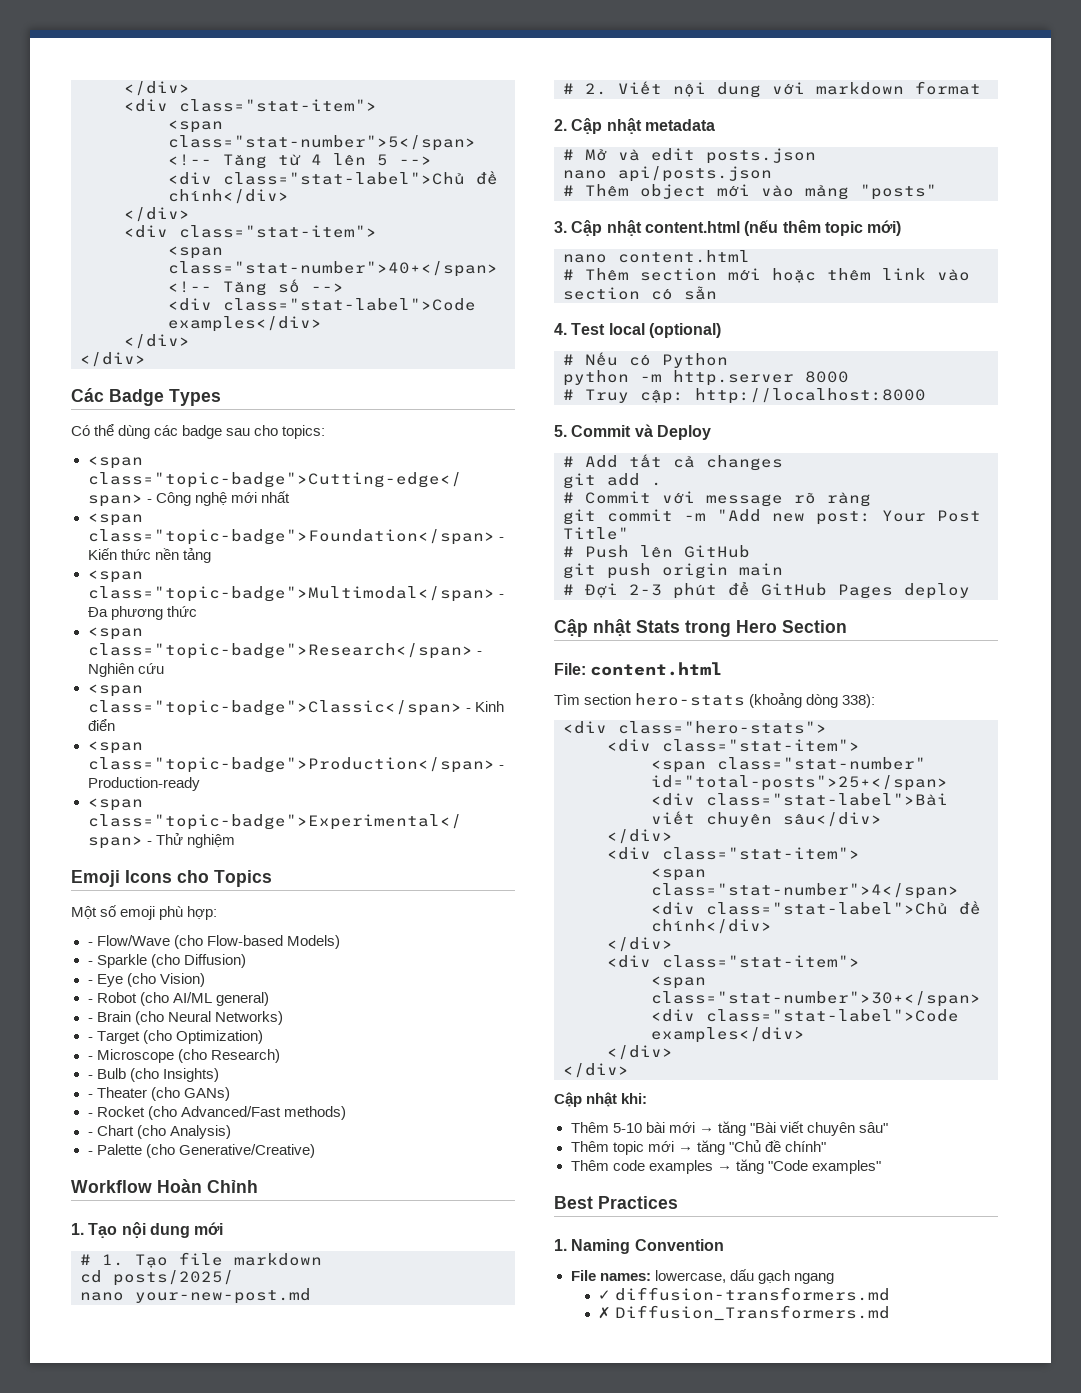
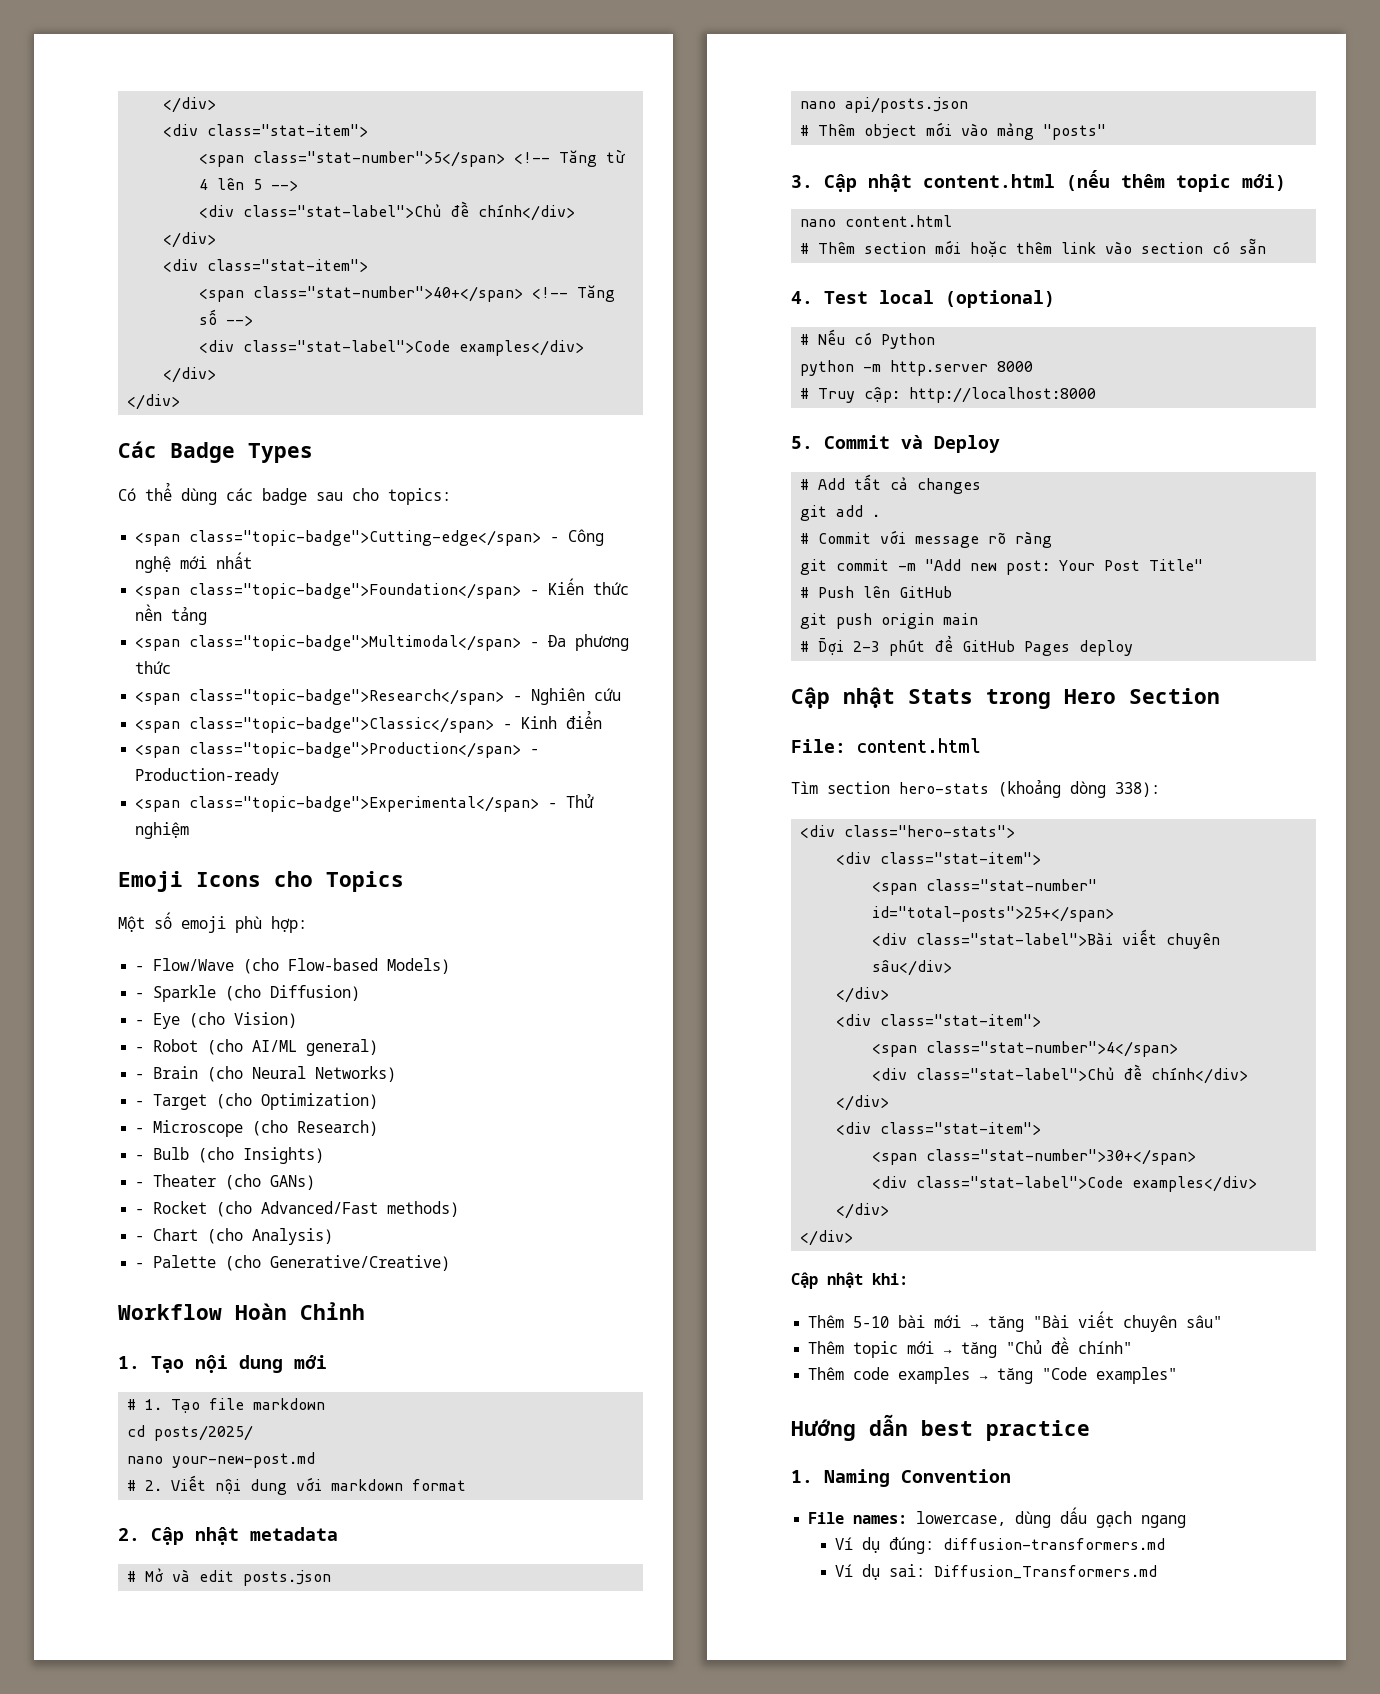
- Best Practices
+ Hướng dẫn best practice
- File names: lowercase, dấu gạch ngang
+ File names: lowercase, dùng dấu gạch ngang
- ✓ diffusion-transformers.md
- ✗ Diffusion_Transformers.md
+ Ví dụ đúng: diffusion-transformers.md
+ Ví dụ sai: Diffusion_Transformers.md

